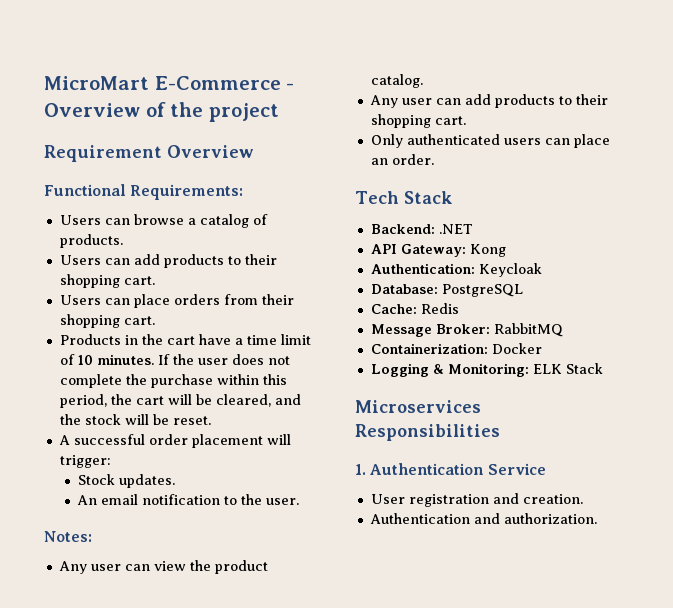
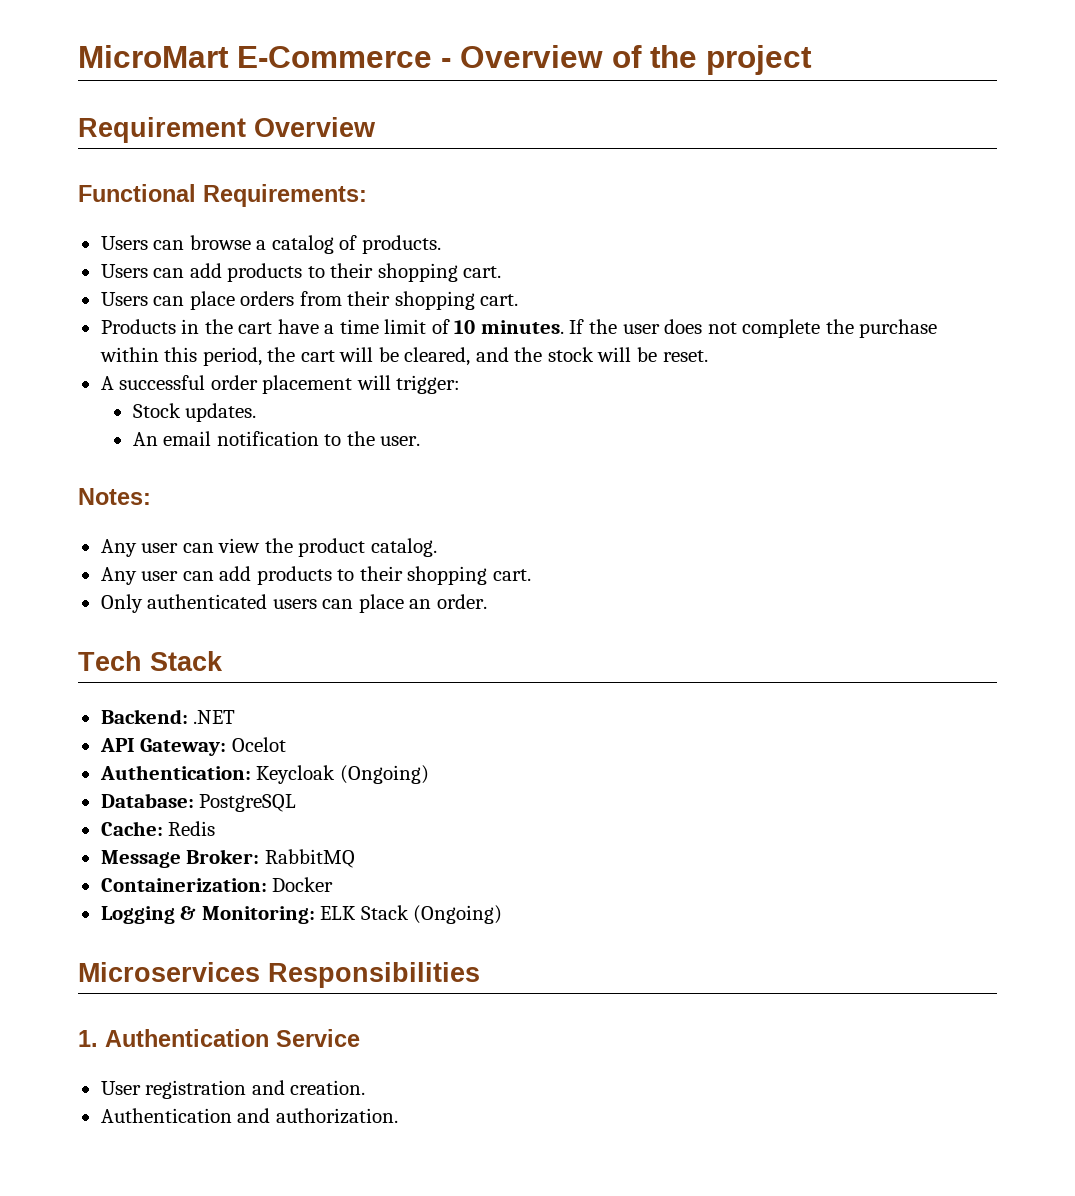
- API Gateway: Kong
+ API Gateway: Ocelot
- Authentication: Keycloak
+ Authentication: Keycloak (Ongoing)
- Logging & Monitoring: ELK Stack
+ Logging & Monitoring: ELK Stack (Ongoing)

